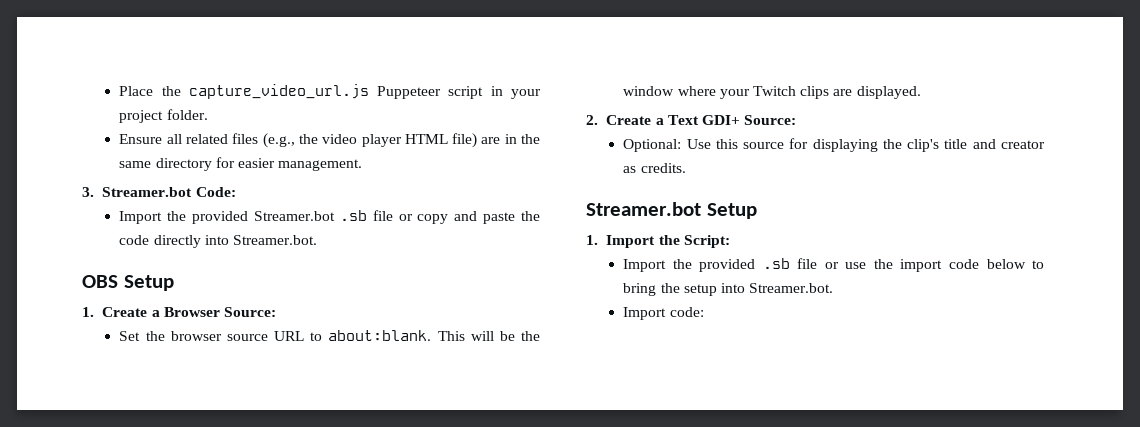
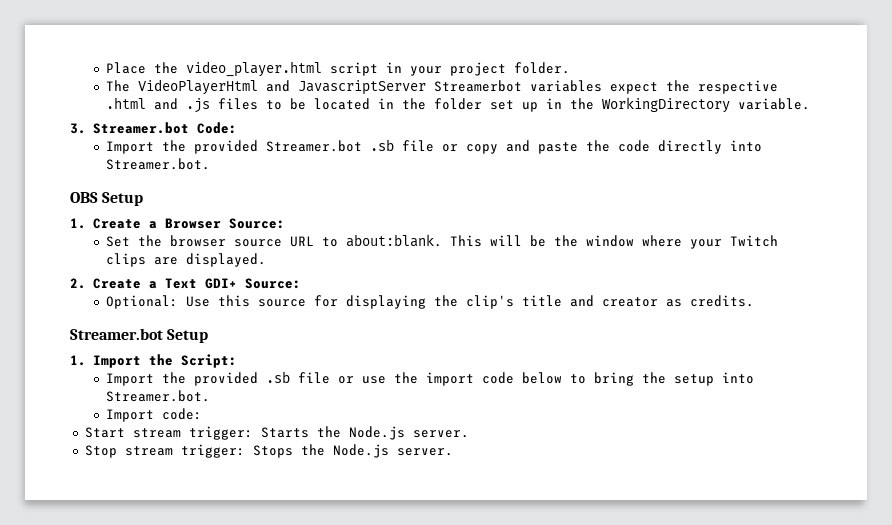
- Place the capture_video_url.js Puppeteer script in your project folder.
+ Place the video_player.html script in your project folder.
- Ensure all related files (e.g., the video player HTML file) are in the same directory for easier management.
+ The VideoPlayerHtml and JavascriptServer Streamerbot variables expect the respective .html and .js files to be located in the folder set up in the WorkingDirectory variable.
+ Start stream trigger: Starts the Node.js server.
+ Stop stream trigger: Stops the Node.js server.

